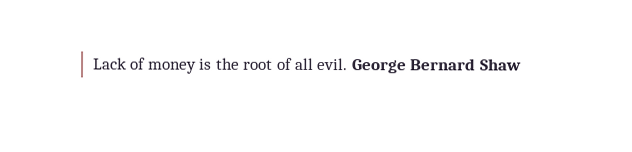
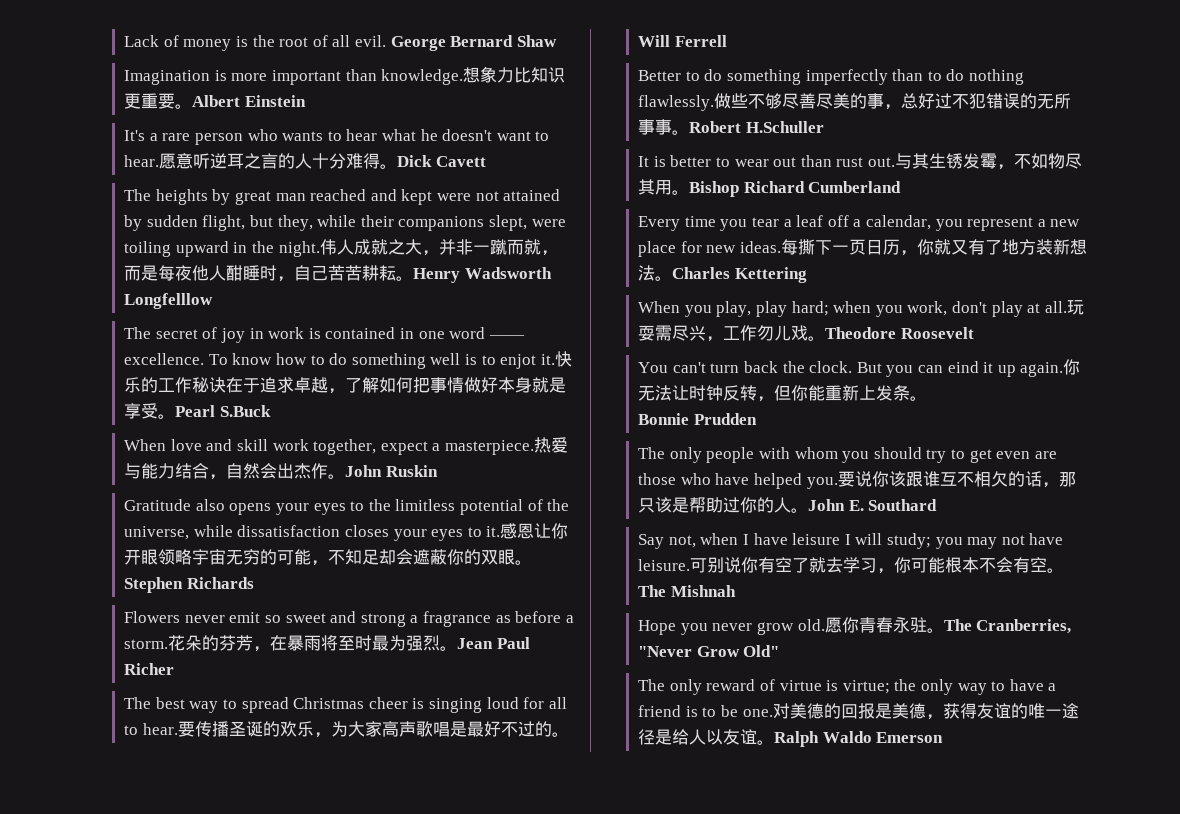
+ Imagination is more important than knowledge.想象力比知识更重要。Albert Einstein
+ It's a rare person who wants to hear what he doesn't want to hear.愿意听逆耳之言的人十分难得。Dick Cavett
+ The heights by great man reached and kept were not attained by sudden flight, but they, while their companions slept, were toiling upward in the night.伟人成就之大，并非一蹴而就，而是每夜他人酣睡时，自己苦苦耕耘。Henry Wadsworth Longfelllow
+ The secret of joy in work is contained in one word —— excellence. To know how to do something well is to enjot it.快乐的工作秘诀在于追求卓越，了解如何把事情做好本身就是享受。Pearl S.Buck
+ When love and skill work together, expect a masterpiece.热爱与能力结合，自然会出杰作。John Ruskin
+ Gratitude also opens your eyes to the limitless potential of the universe, while dissatisfaction closes your eyes to it.感恩让你开眼领略宇宙无穷的可能，不知足却会遮蔽你的双眼。Stephen Richards
+ Flowers never emit so sweet and strong a fragrance as before a storm.花朵的芬芳，在暴雨将至时最为强烈。Jean Paul Richer
+ The best way to spread Christmas cheer is singing loud for all to hear.要传播圣诞的欢乐，为大家高声歌唱是最好不过的。Will Ferrell
+ Better to do something imperfectly than to do nothing flawlessly.做些不够尽善尽美的事，总好过不犯错误的无所事事。Robert H.Schuller
+ It is better to wear out than rust out.与其生锈发霉，不如物尽其用。Bishop Richard Cumberland
+ Every time you tear a leaf off a calendar, you represent a new place for new ideas.每撕下一页日历，你就又有了地方装新想法。Charles Kettering
+ When you play, play hard; when you work, don't play at all.玩耍需尽兴，工作勿儿戏。Theodore Roosevelt
+ You can't turn back the clock. But you can eind it up again.你无法让时钟反转，但你能重新上发条。
+ Bonnie Prudden
+ The only people with whom you should try to get even are those who have helped you.要说你该跟谁互不相欠的话，那只该是帮助过你的人。John E. Southard
+ Say not, when I have leisure I will study; you may not have leisure.可别说你有空了就去学习，你可能根本不会有空。The Mishnah
+ Hope you never grow old.愿你青春永驻。The Cranberries, "Never Grow Old"
+ The only reward of virtue is virtue; the only way to have a friend is to be one.对美德的回报是美德，获得友谊的唯一途径是给人以友谊。Ralph Waldo Emerson

